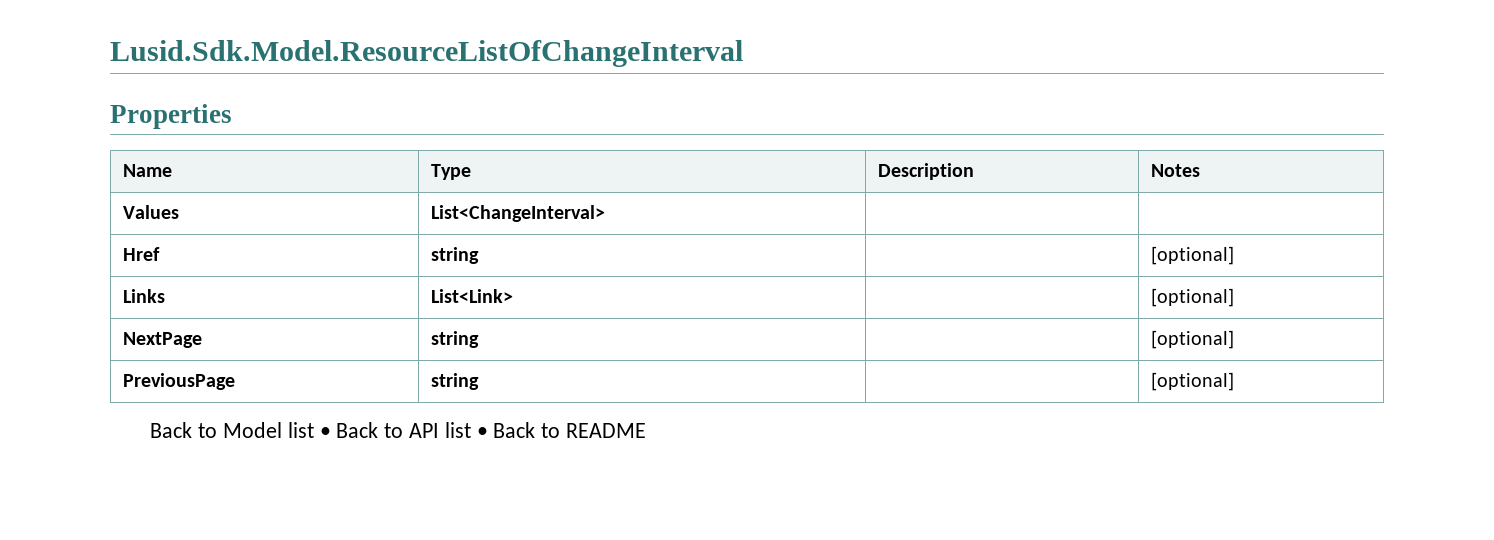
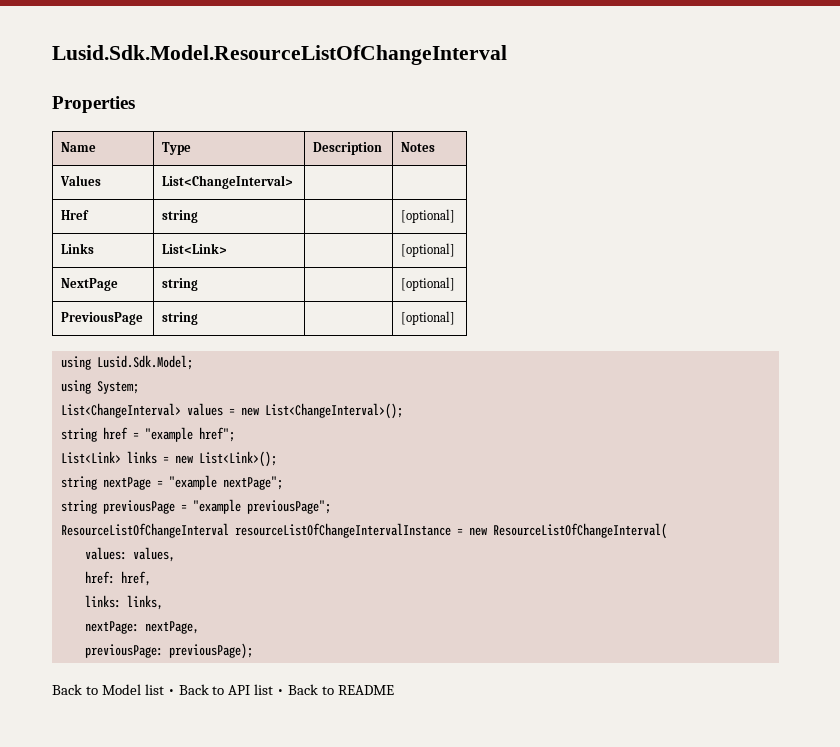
+ using Lusid.Sdk.Model;
+ using System;
+ List<ChangeInterval> values = new List<ChangeInterval>();
+ string href = "example href";
+ List<Link> links = new List<Link>();
+ string nextPage = "example nextPage";
+ string previousPage = "example previousPage";
+ ResourceListOfChangeInterval resourceListOfChangeIntervalInstance = new ResourceListOfChangeInterval(
+ values: values,
+ href: href,
+ links: links,
+ nextPage: nextPage,
+ previousPage: previousPage);

